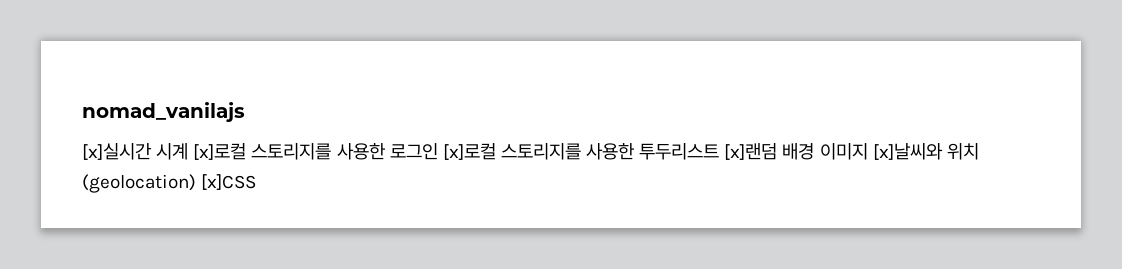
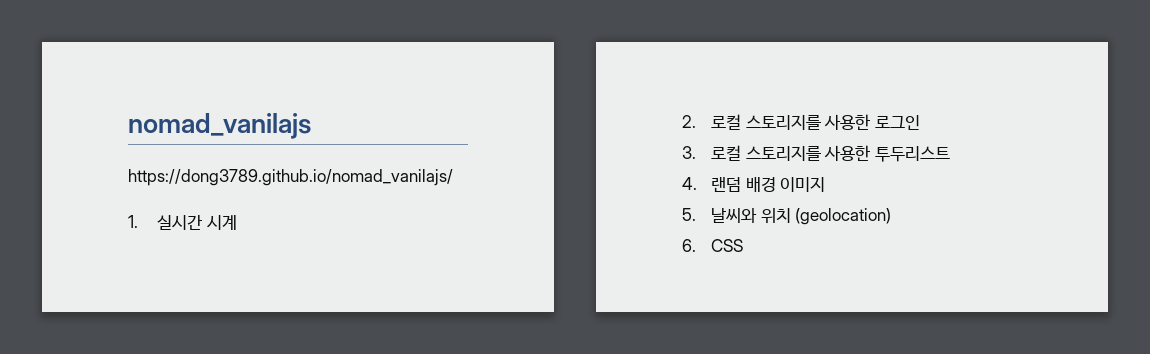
- [x]실시간 시계 [x]로컬 스토리지를 사용한 로그인 [x]로컬 스토리지를 사용한 투두리스트 [x]랜덤 배경 이미지 [x]날씨와 위치 (geolocation) [x]CSS
+ https://dong3789.github.io/nomad_vanilajs/
+ 1. 실시간 시계
+ 2. 로컬 스토리지를 사용한 로그인
+ 3. 로컬 스토리지를 사용한 투두리스트
+ 4. 랜덤 배경 이미지
+ 5. 날씨와 위치 (geolocation)
+ 6. CSS

